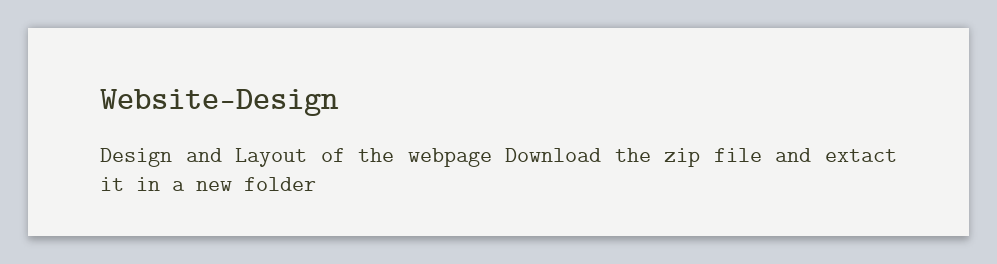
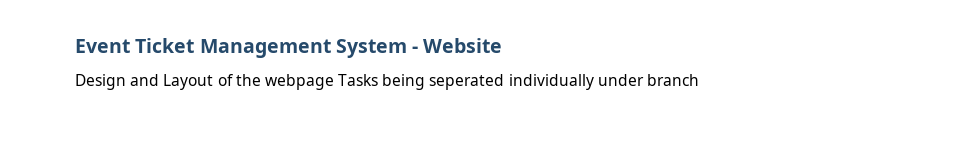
- Website-Design
+ Event Ticket Management System - Website
- Design and Layout of the webpage Download the zip file and extact it in a new folder
+ Design and Layout of the webpage Tasks being seperated individually under branch

